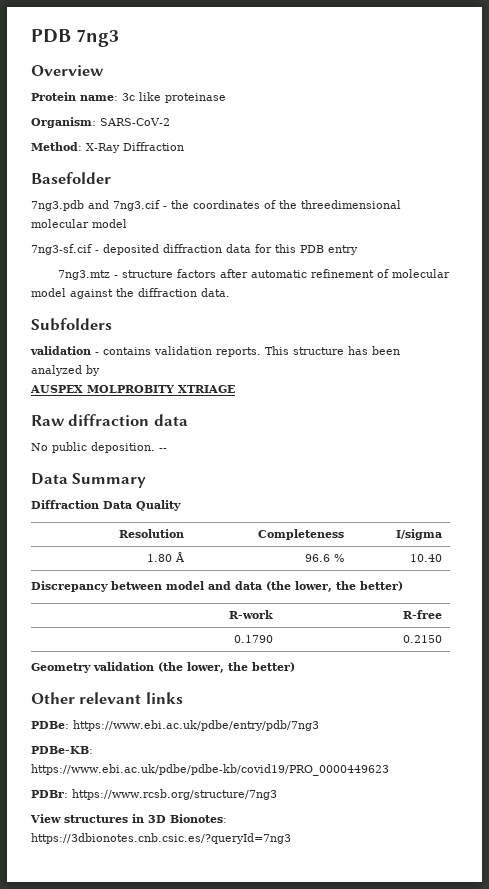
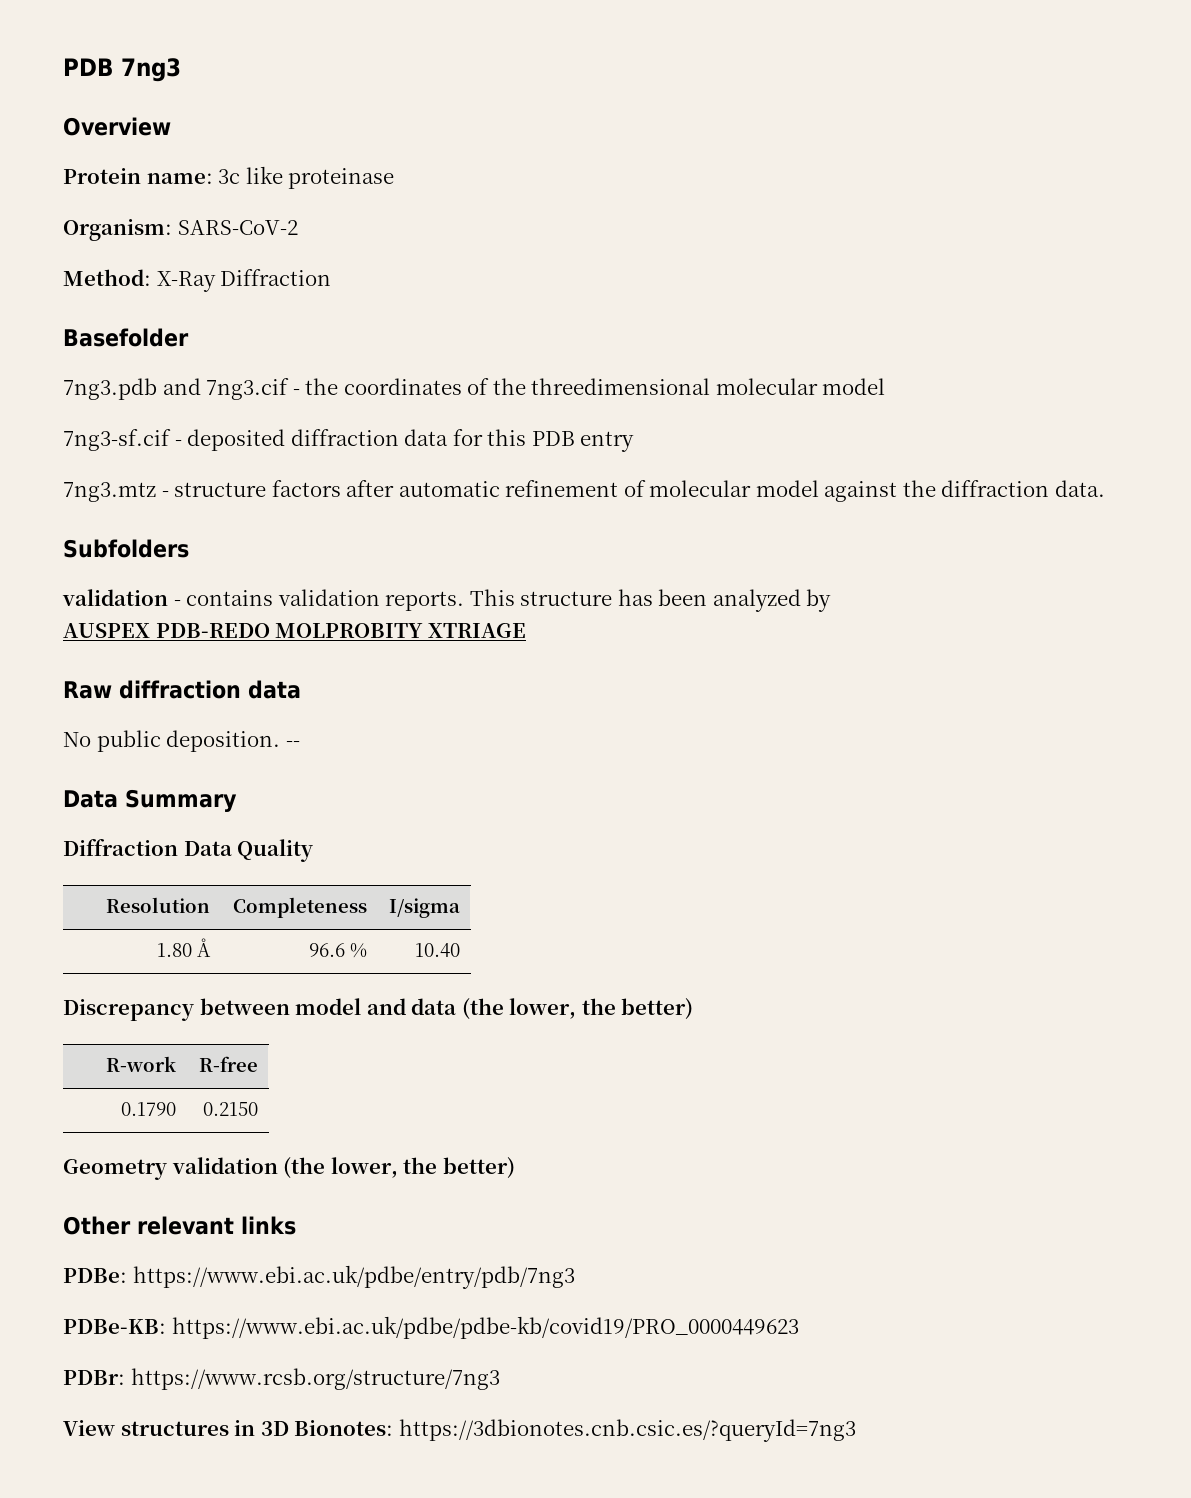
- AUSPEX MOLPROBITY XTRIAGE
+ AUSPEX PDB-REDO MOLPROBITY XTRIAGE

